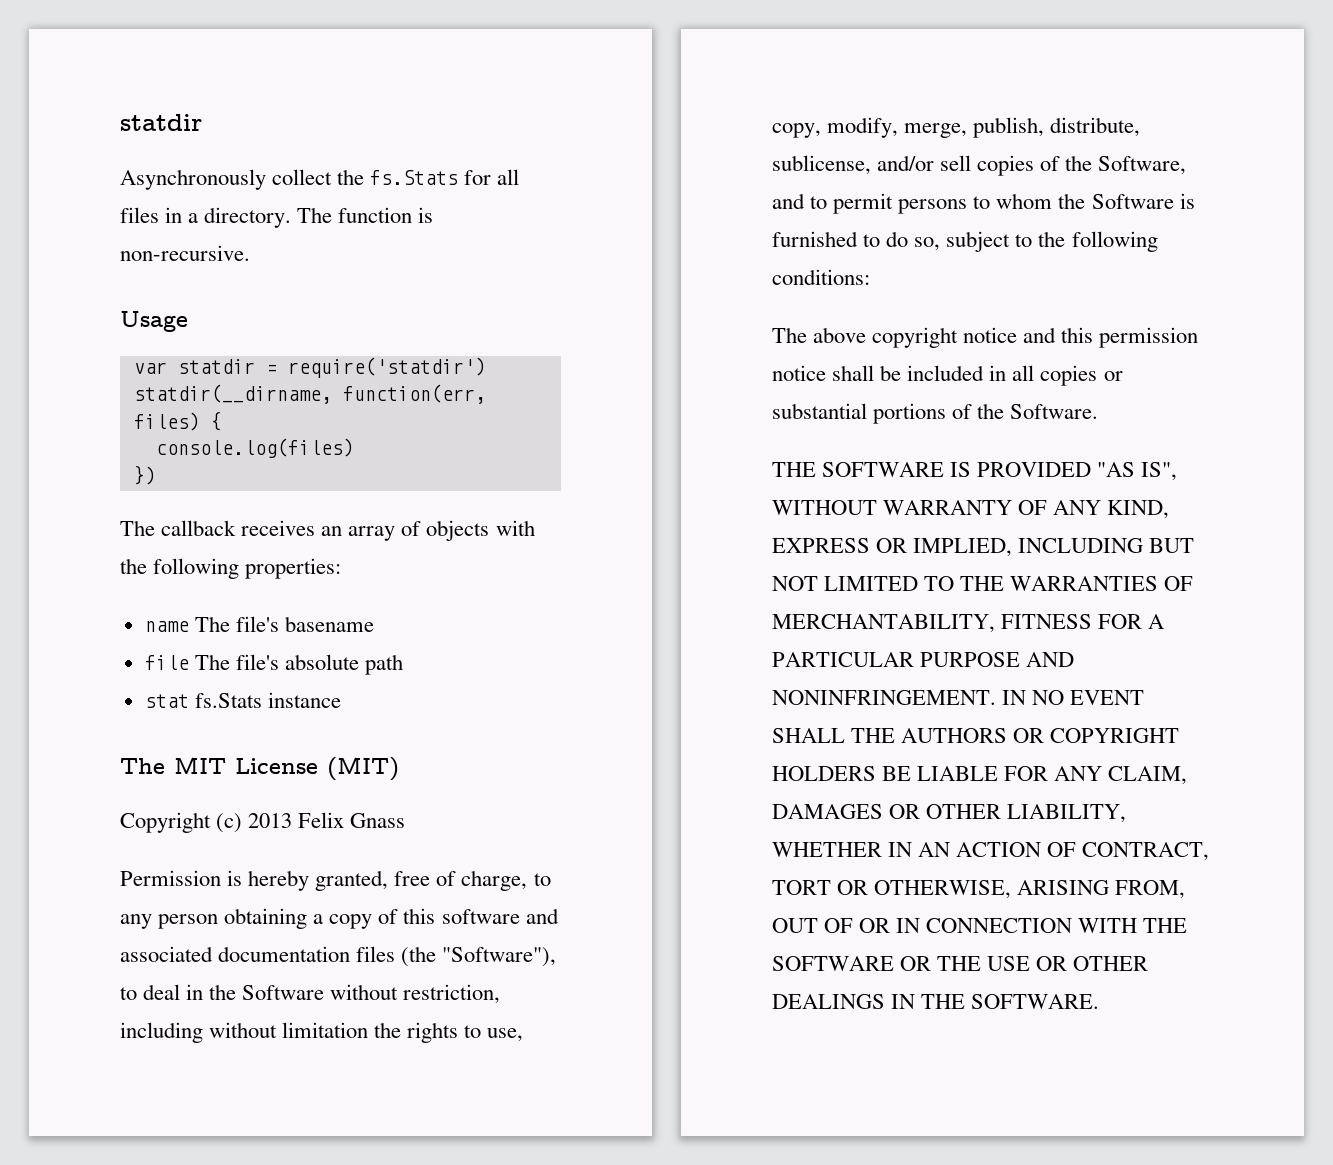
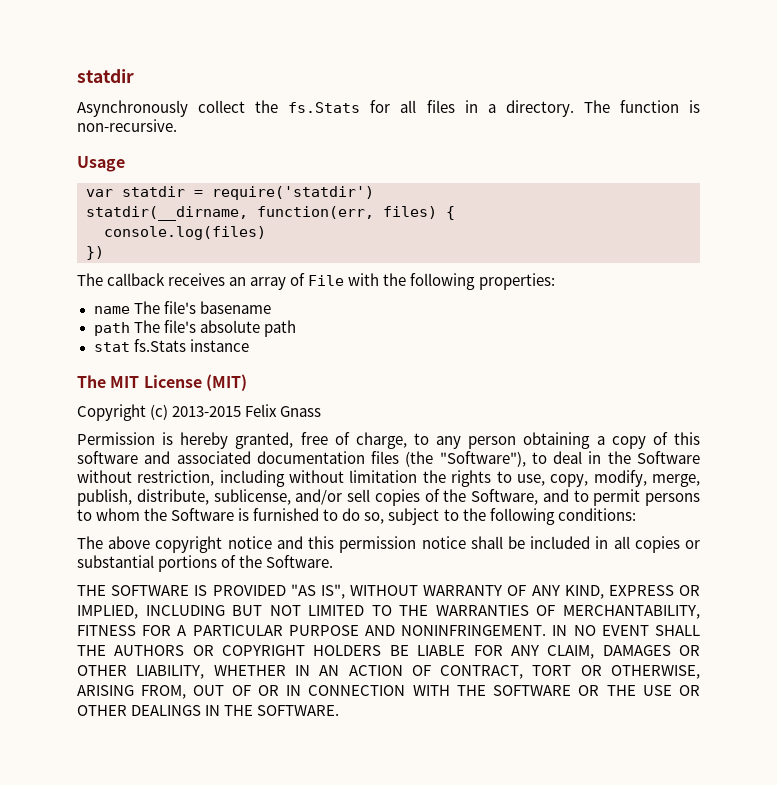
- The callback receives an array of objects with the following properties:
+ The callback receives an array of File with the following properties:
- file The file's absolute path
+ path The file's absolute path
- Copyright (c) 2013 Felix Gnass
+ Copyright (c) 2013-2015 Felix Gnass

